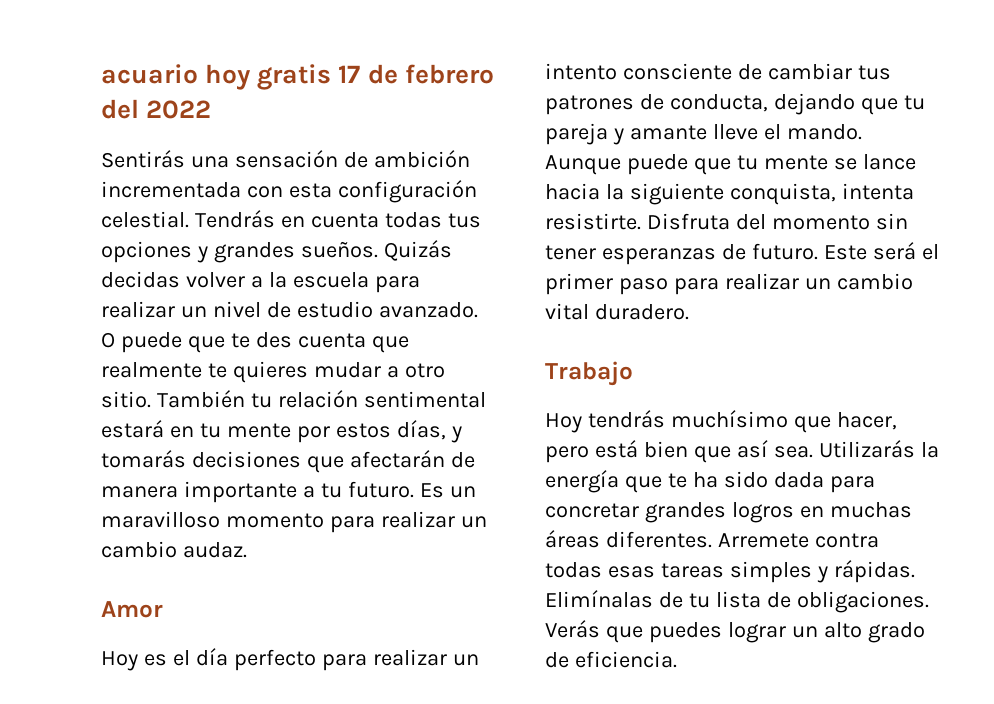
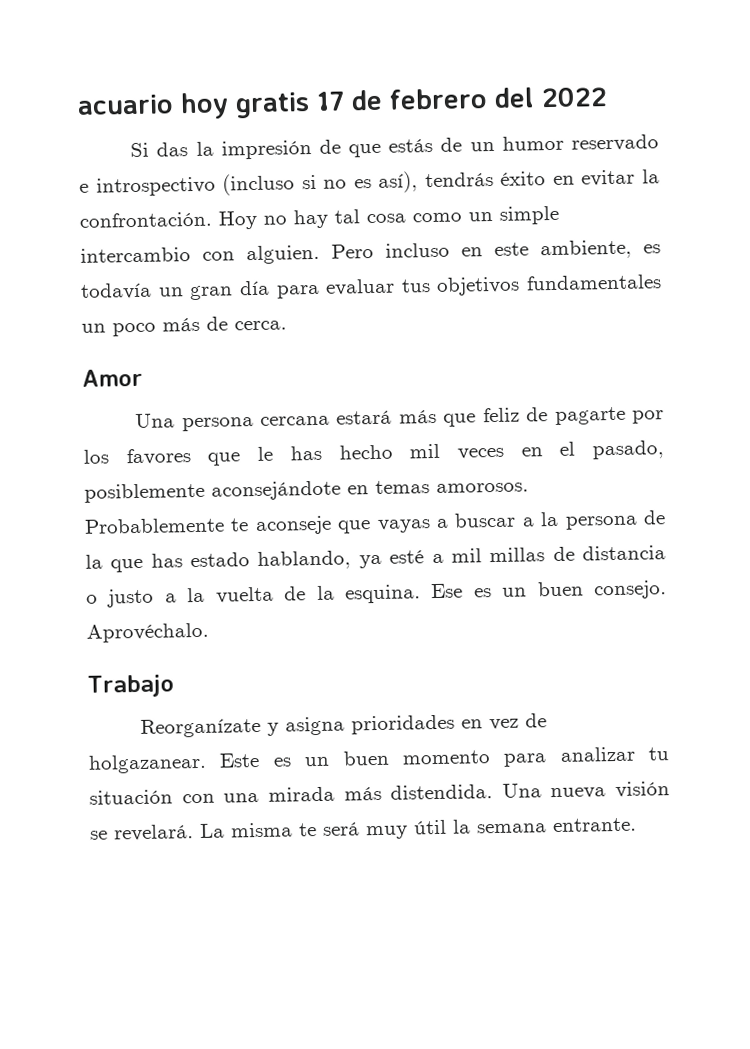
- Sentirás una sensación de ambición incrementada con esta configuración celestial. Tendrás en cuenta todas tus opciones y grandes sueños. Quizás decidas volver a la escuela para realizar un nivel de estudio avanzado. O puede que te des cuenta que realmente te quieres mudar a otro sitio. También tu relación sentimental estará en tu mente por estos días, y tomarás decisiones que afectarán de manera importante a tu futuro. Es un maravilloso momento para realizar un cambio audaz.
+ Si das la impresión de que estás de un humor reservado e introspectivo (incluso si no es así), tendrás éxito en evitar la confrontación. Hoy no hay tal cosa como un simple intercambio con alguien. Pero incluso en este ambiente, es todavía un gran día para evaluar tus objetivos fundamentales un poco más de cerca.
  Amor
- Hoy es el día perfecto para realizar un intento consciente de cambiar tus patrones de conducta, dejando que tu pareja y amante lleve el mando. Aunque puede que tu mente se lance hacia la siguiente conquista, intenta resistirte. Disfruta del momento sin tener esperanzas de futuro. Este será el primer paso para realizar un cambio vital duradero.
+ Una persona cercana estará más que feliz de pagarte por los favores que le has hecho mil veces en el pasado, posiblemente aconsejándote en temas amorosos. Probablemente te aconseje que vayas a buscar a la persona de la que has estado hablando, ya esté a mil millas de distancia o justo a la vuelta de la esquina. Ese es un buen consejo. Aprovéchalo.
  Trabajo
- Hoy tendrás muchísimo que hacer, pero está bien que así sea. Utilizarás la energía que te ha sido dada para concretar grandes logros en muchas áreas diferentes. Arremete contra todas esas tareas simples y rápidas. Elimínalas de tu lista de obligaciones. Verás que puedes lograr un alto grado de eficiencia.
+ Reorganízate y asigna prioridades en vez de holgazanear. Este es un buen momento para analizar tu situación con una mirada más distendida. Una nueva visión se revelará. La misma te será muy útil la semana entrante.

